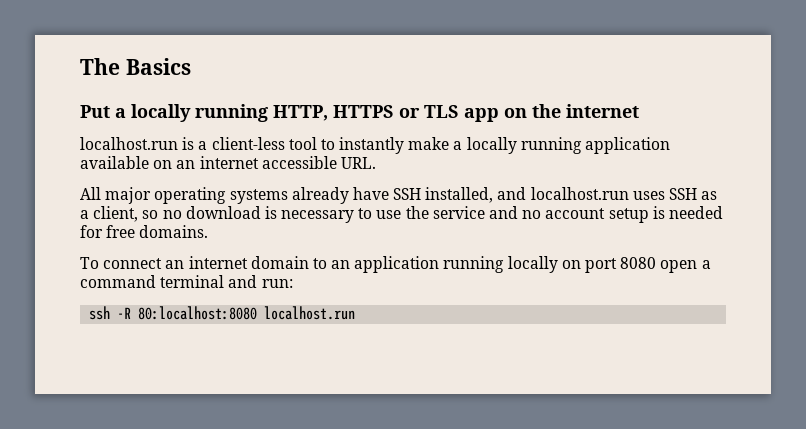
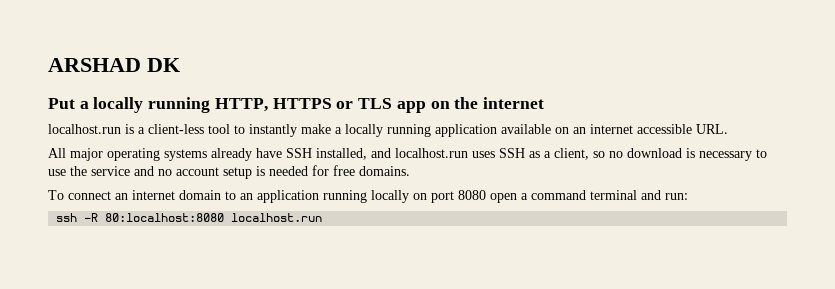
- The Basics
+ ARSHAD DK

